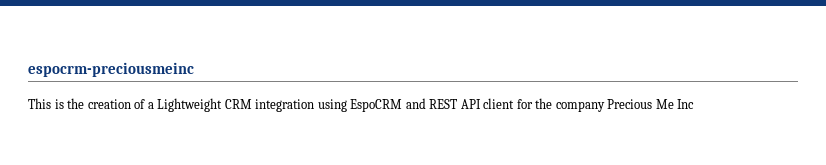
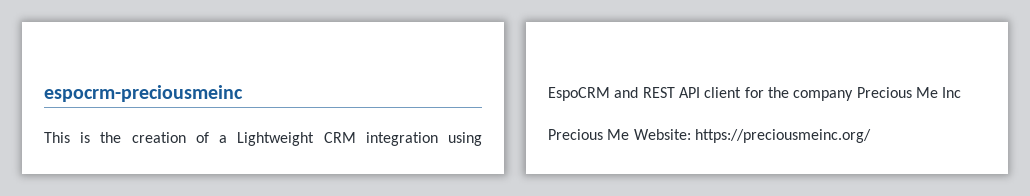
+ Precious Me Website: https://preciousmeinc.org/

